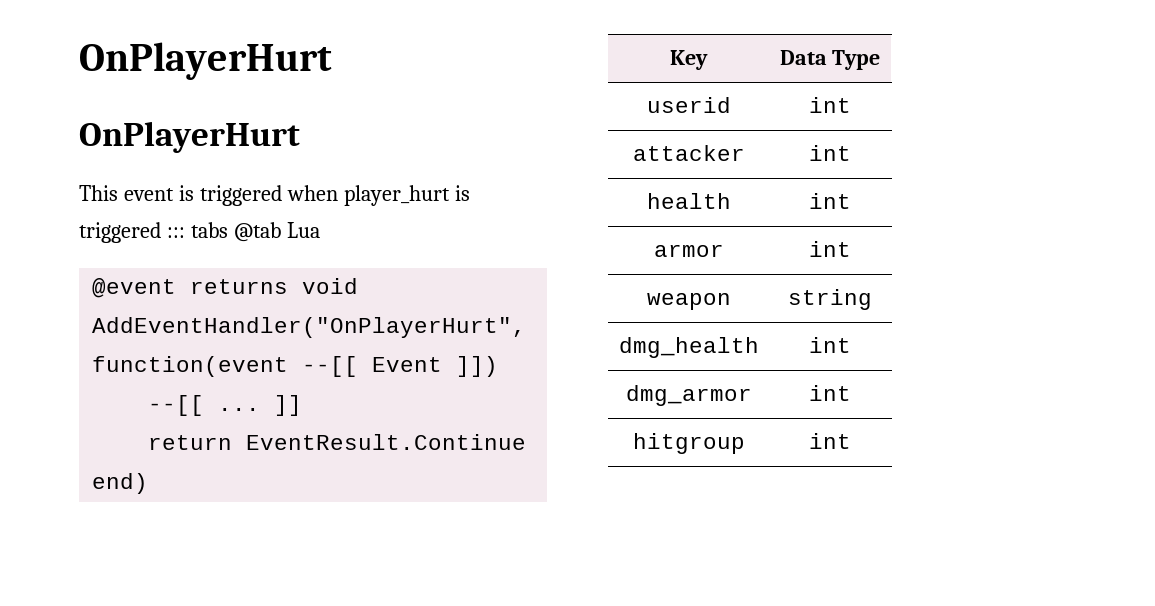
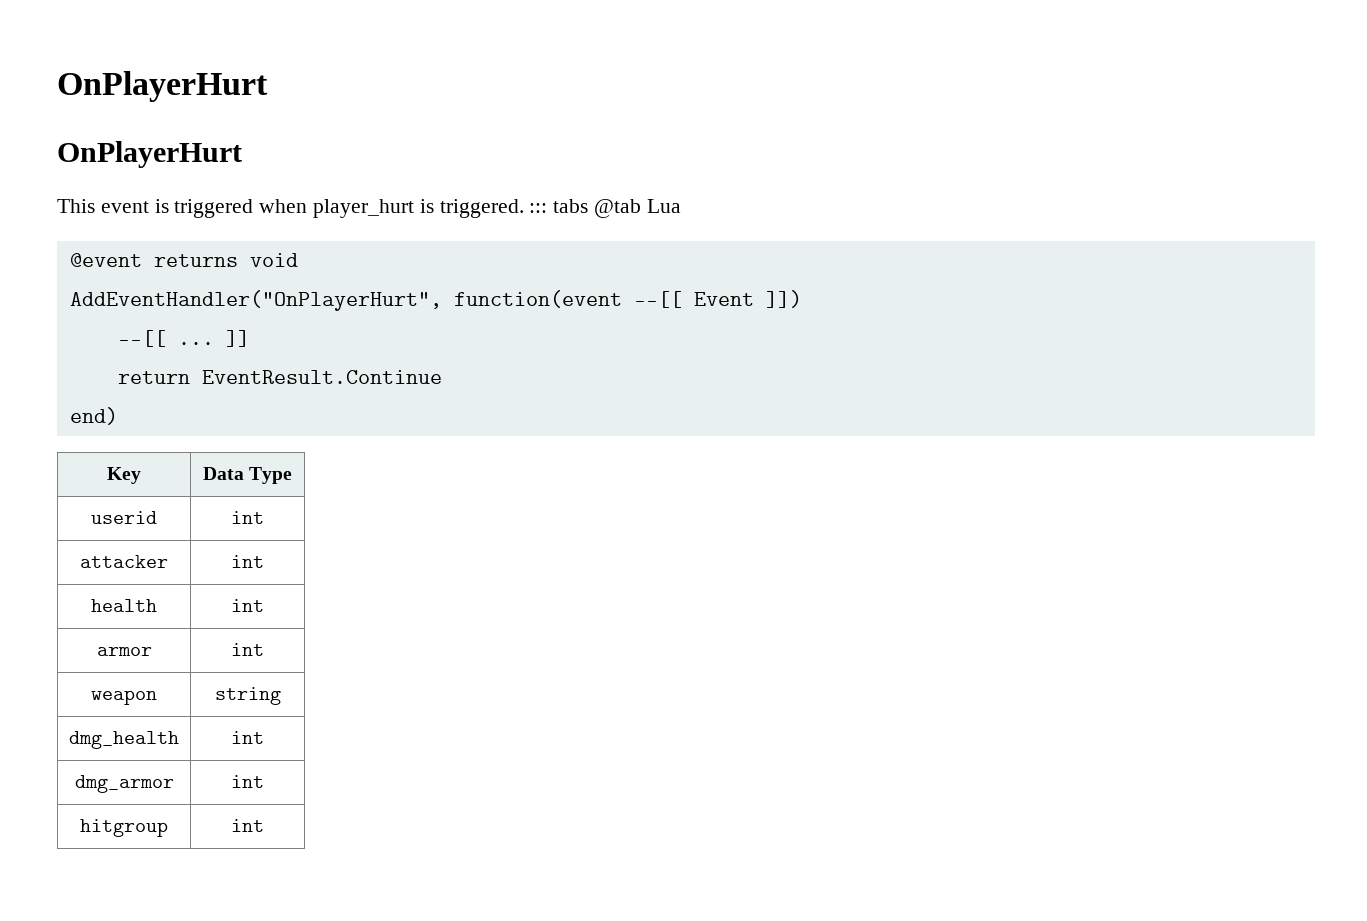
- This event is triggered when player_hurt is triggered ::: tabs @tab Lua
+ This event is triggered when player_hurt is triggered. ::: tabs @tab Lua

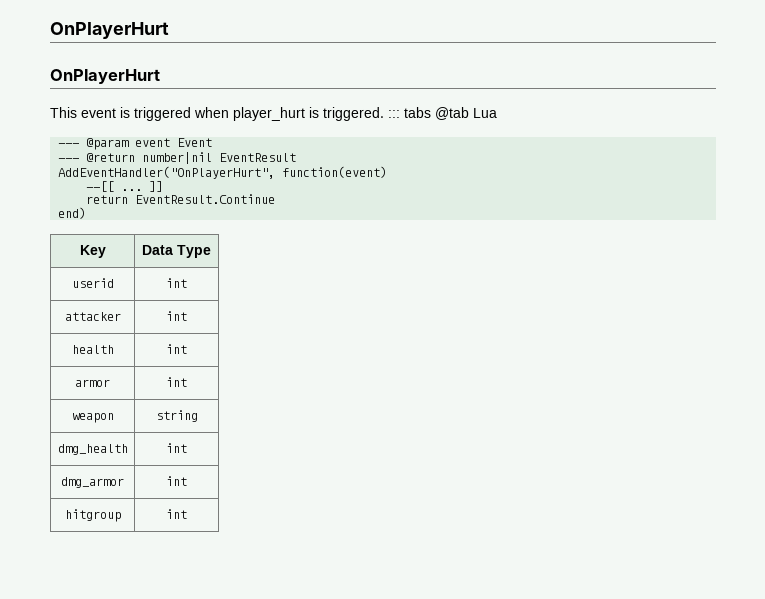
- @event returns void
- AddEventHandler("OnPlayerHurt", function(event --[[ Event ]])
+ --- @param event Event
+ --- @return number|nil EventResult
+ AddEventHandler("OnPlayerHurt", function(event)

